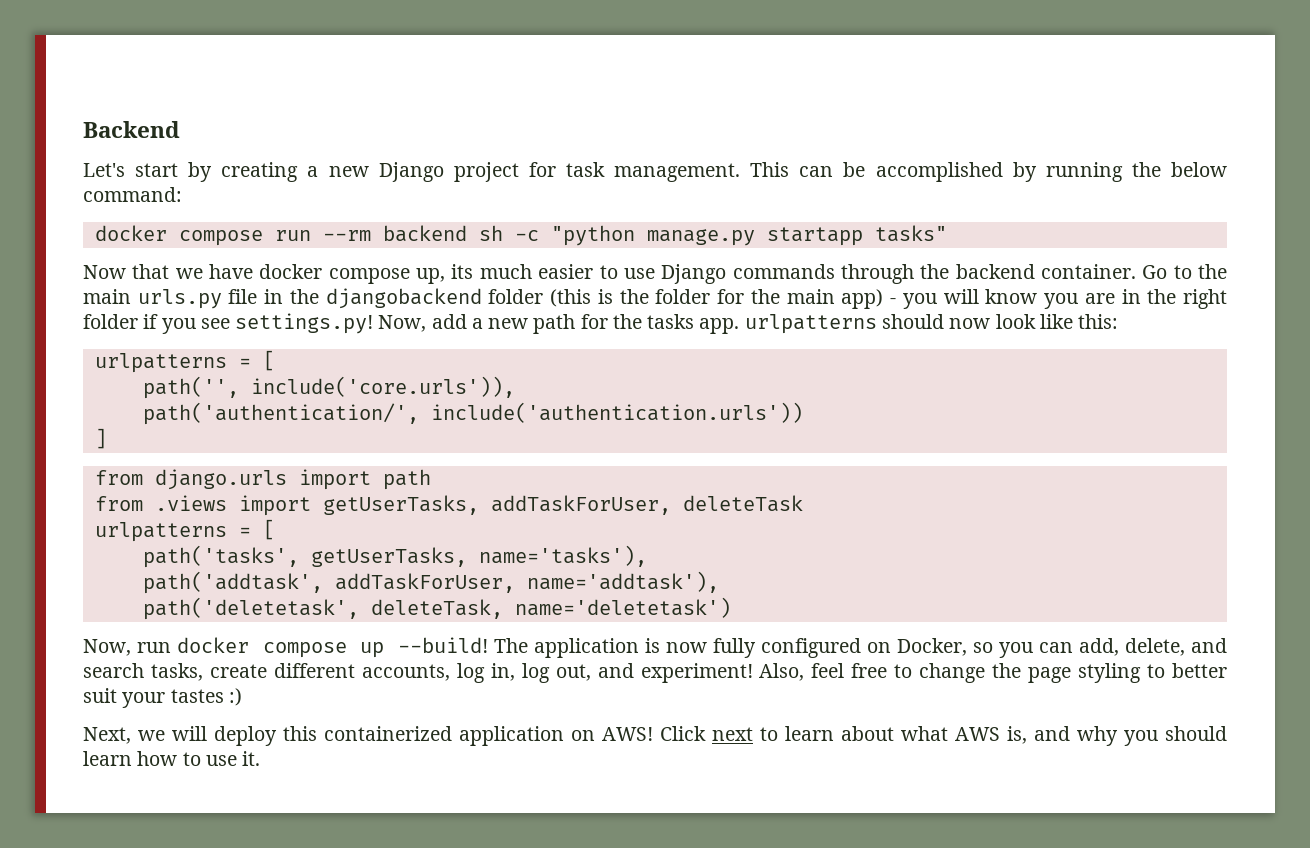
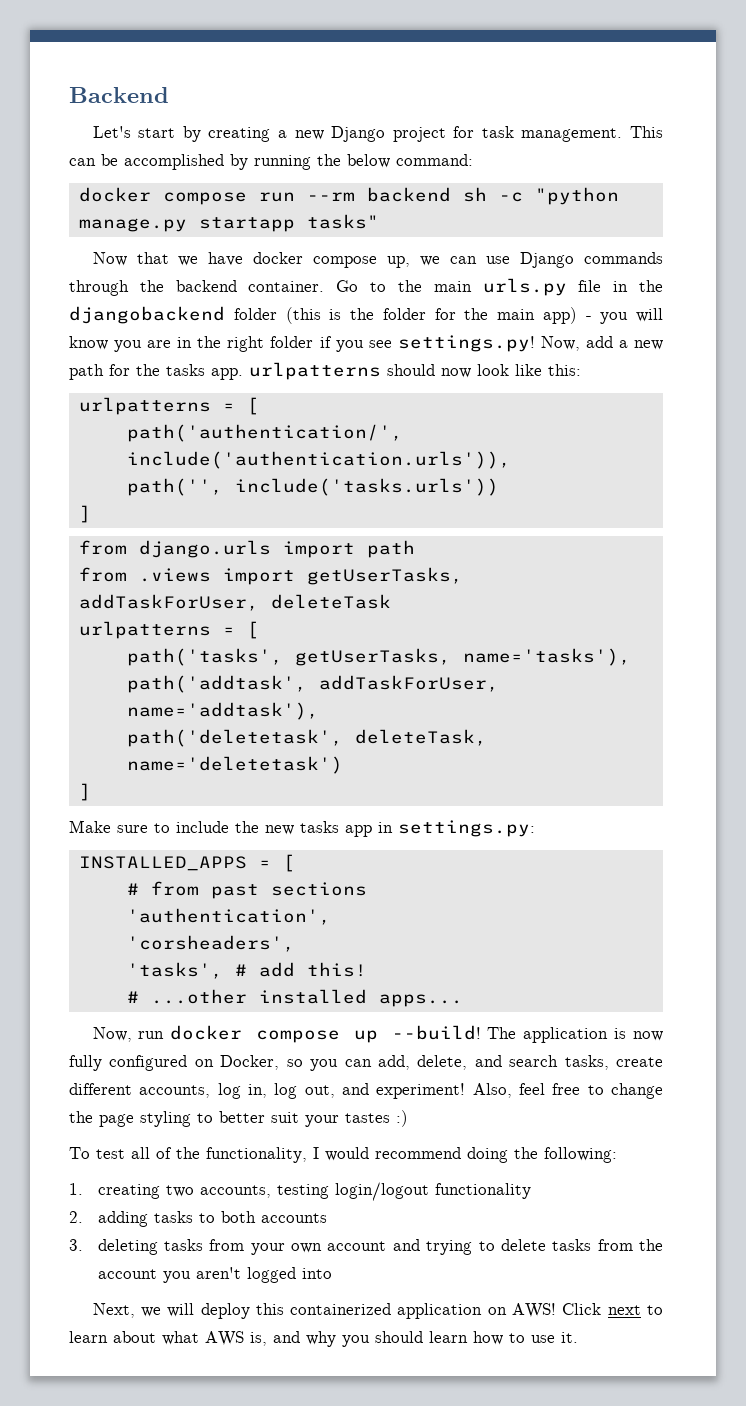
- Now that we have docker compose up, its much easier to use Django commands through the backend container.
+ Now that we have docker compose up, we can use Django commands through the backend container.
+ path('authentication/', include('authentication.urls')),
- path('', include('core.urls')),
- path('authentication/', include('authentication.urls'))
+ path('', include('tasks.urls'))
  path('deletetask', deleteTask, name='deletetask')
+ ]
+ Make sure to include the new tasks app in settings.py:
+ INSTALLED_APPS = [
+ # from past sections
+ 'authentication',
+ 'corsheaders',
+ 'tasks', # add this!
+ # ...other installed apps...
+ To test all of the functionality, I would recommend doing the following:
+ 1. creating two accounts, testing login/logout functionality
+ 2. adding tasks to both accounts
+ 3. deleting tasks from your own account and trying to delete tasks from the account you aren't logged into

